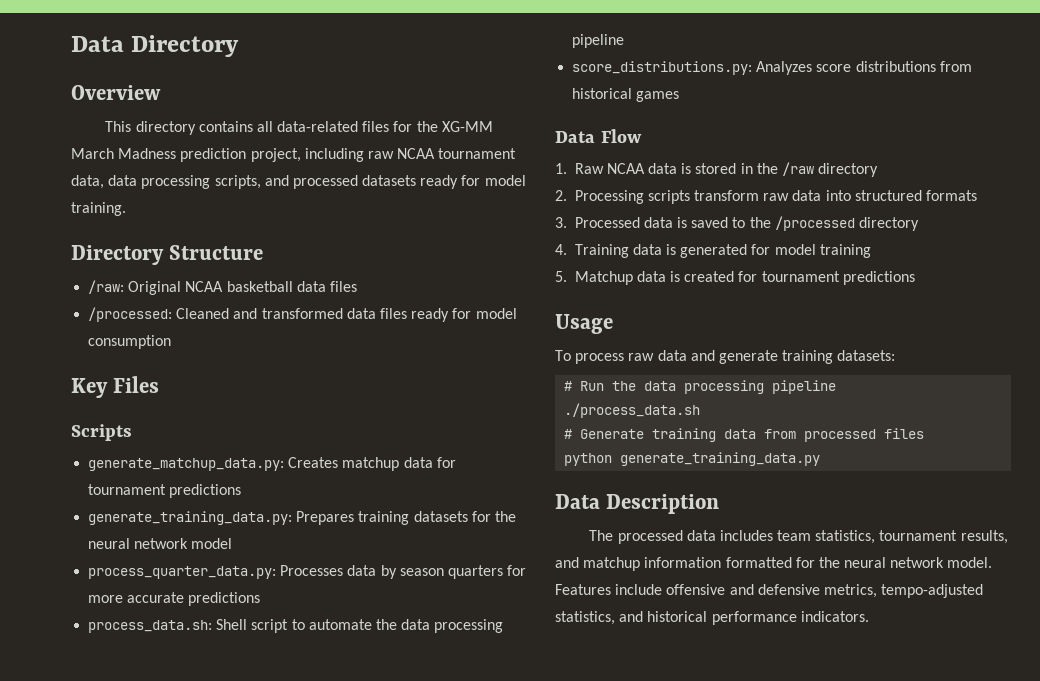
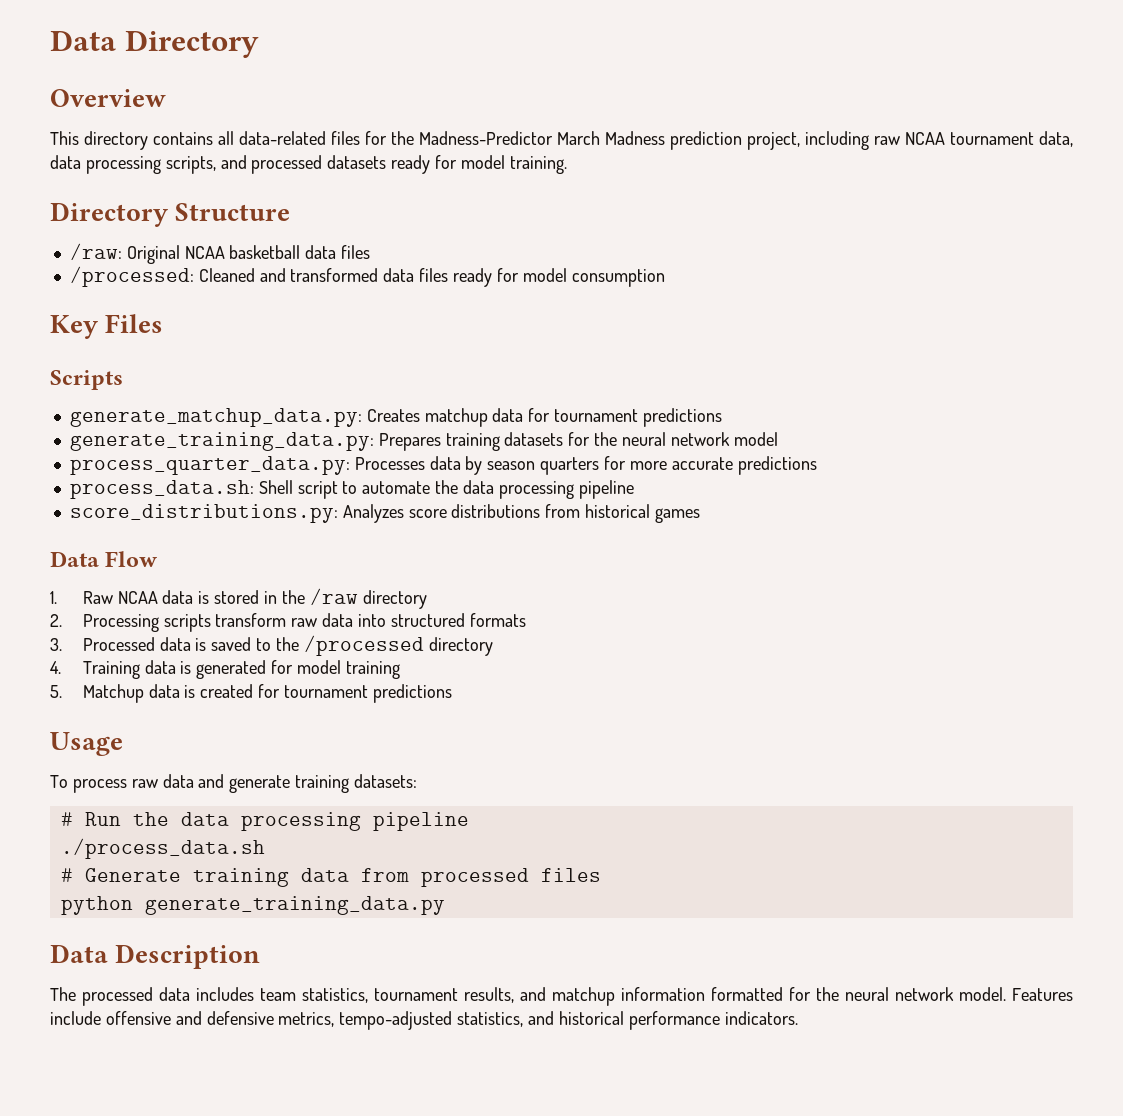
- This directory contains all data-related files for the XG-MM March Madness prediction project, including raw NCAA tournament data, data processing scripts, and processed datasets ready for model training.
+ This directory contains all data-related files for the Madness-Predictor March Madness prediction project, including raw NCAA tournament data, data processing scripts, and processed datasets ready for model training.

